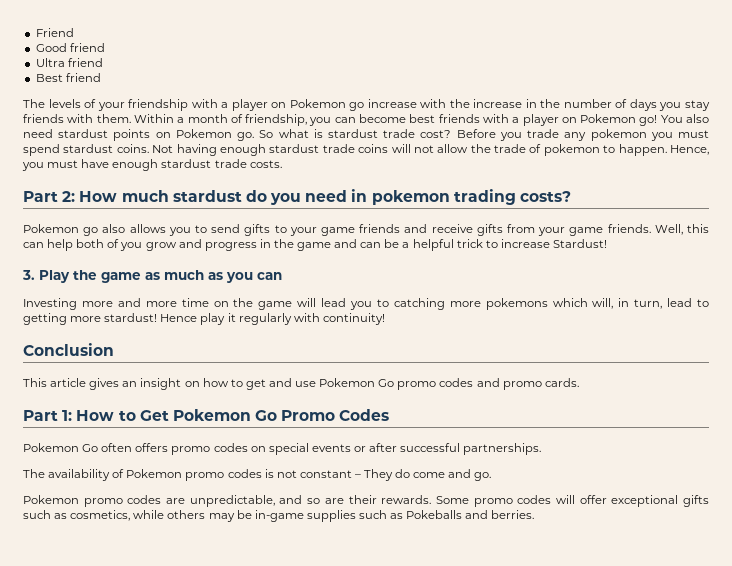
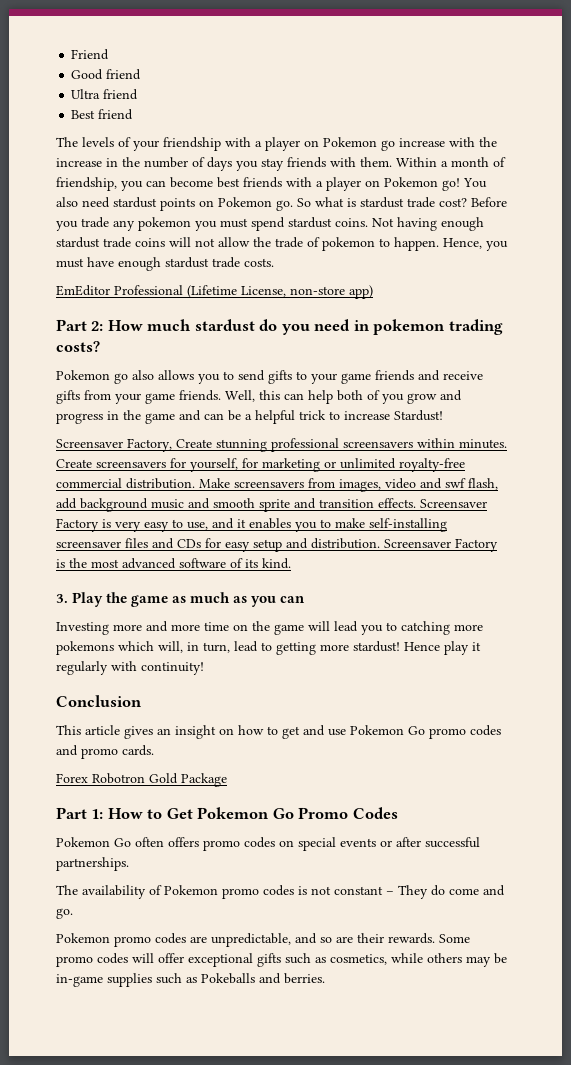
+ EmEditor Professional (Lifetime License, non-store app)
+ Screensaver Factory, Create stunning professional screensavers within minutes. Create screensavers for yourself, for marketing or unlimited royalty-free commercial distribution. Make screensavers from images, video and swf flash, add background music and smooth sprite and transition effects. Screensaver Factory is very easy to use, and it enables you to make self-installing screensaver files and CDs for easy setup and distribution. Screensaver Factory is the most advanced software of its kind.
+ Forex Robotron Gold Package

